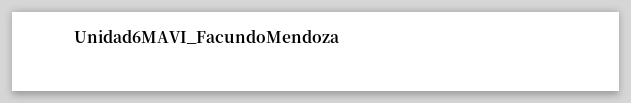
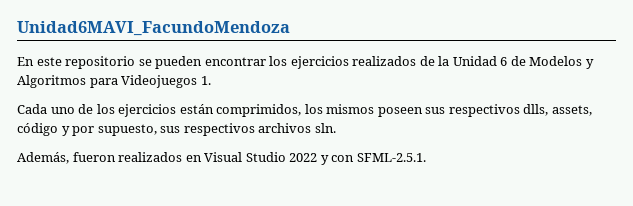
+ En este repositorio se pueden encontrar los ejercicios realizados de la Unidad 6 de Modelos y Algoritmos para Videojuegos 1.
+ Cada uno de los ejercicios están comprimidos, los mismos poseen sus respectivos dlls, assets, código y por supuesto, sus respectivos archivos sln.
+ Además, fueron realizados en Visual Studio 2022 y con SFML-2.5.1.

